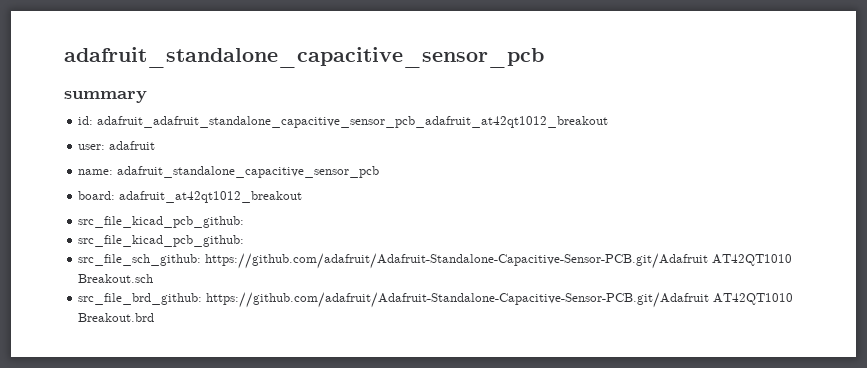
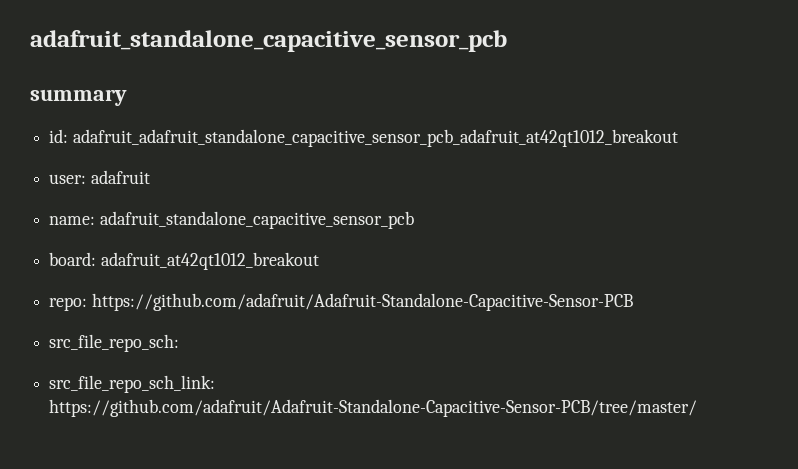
  board: adafruit_at42qt1012_breakout
- src_file_kicad_pcb_github:
- src_file_kicad_pcb_github:
- src_file_sch_github: https://github.com/adafruit/Adafruit-Standalone-Capacitive-Sensor-PCB.git/Adafruit AT42QT1010 Breakout.sch
- src_file_brd_github: https://github.com/adafruit/Adafruit-Standalone-Capacitive-Sensor-PCB.git/Adafruit AT42QT1010 Breakout.brd
+ repo: https://github.com/adafruit/Adafruit-Standalone-Capacitive-Sensor-PCB
+ src_file_repo_sch:
+ src_file_repo_sch_link: https://github.com/adafruit/Adafruit-Standalone-Capacitive-Sensor-PCB/tree/master/

